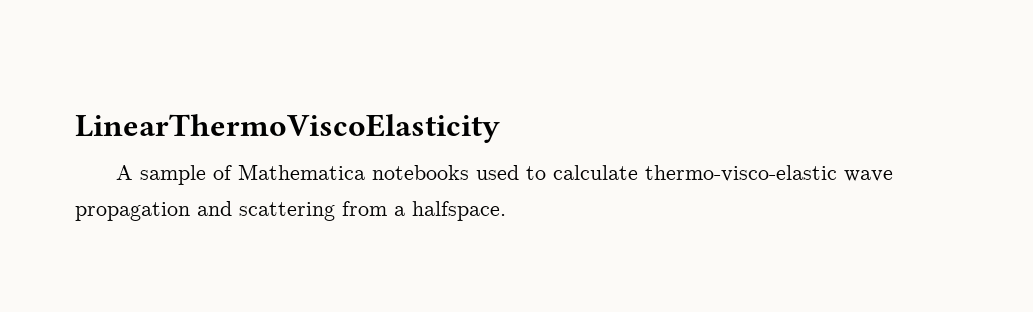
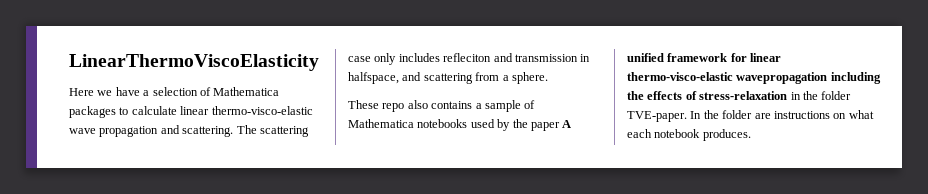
- A sample of Mathematica notebooks used to calculate thermo-visco-elastic wave propagation and scattering from a halfspace.
+ Here we have a selection of Mathematica packages to calculate linear thermo-visco-elastic wave propagation and scattering. The scattering case only includes refleciton and transmission in halfspace, and scattering from a sphere.
+ These repo also contains a sample of Mathematica notebooks used by the paper A unified framework for linear thermo-visco-elastic wavepropagation including the effects of stress-relaxation in the folder TVE-paper. In the folder are instructions on what each notebook produces.

